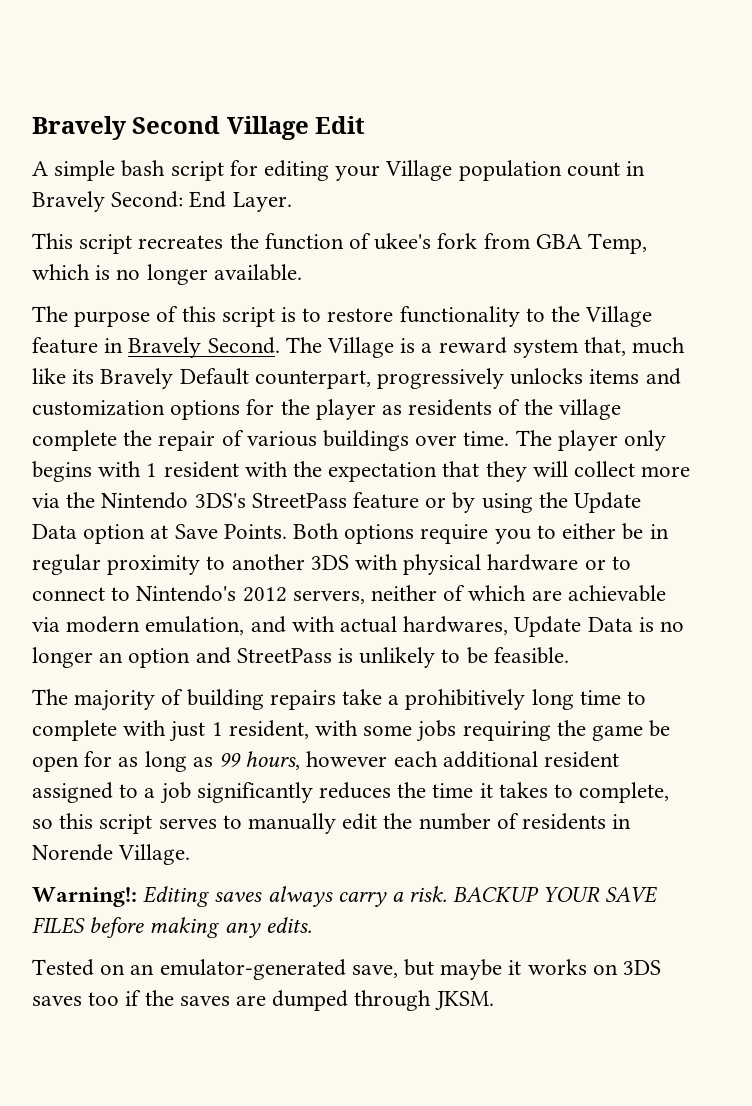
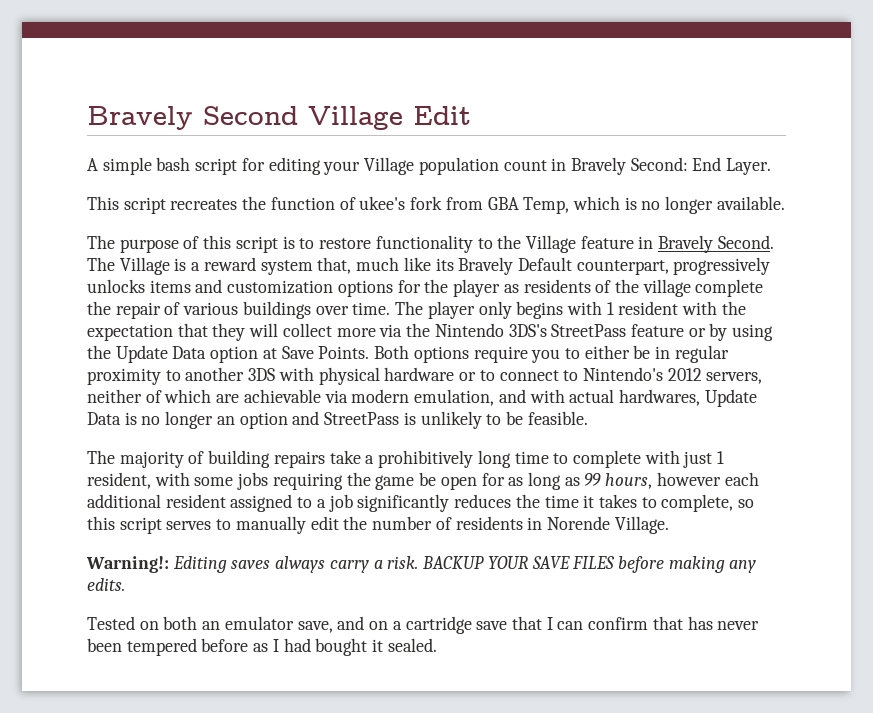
- Tested on an emulator-generated save, but maybe it works on 3DS saves too if the saves are dumped through JKSM.
+ Tested on both an emulator save, and on a cartridge save that I can confirm that has never been tempered before as I had bought it sealed.

